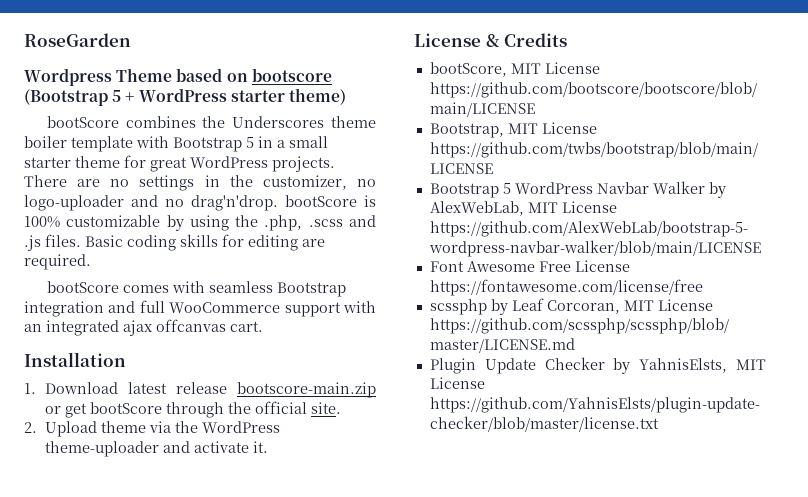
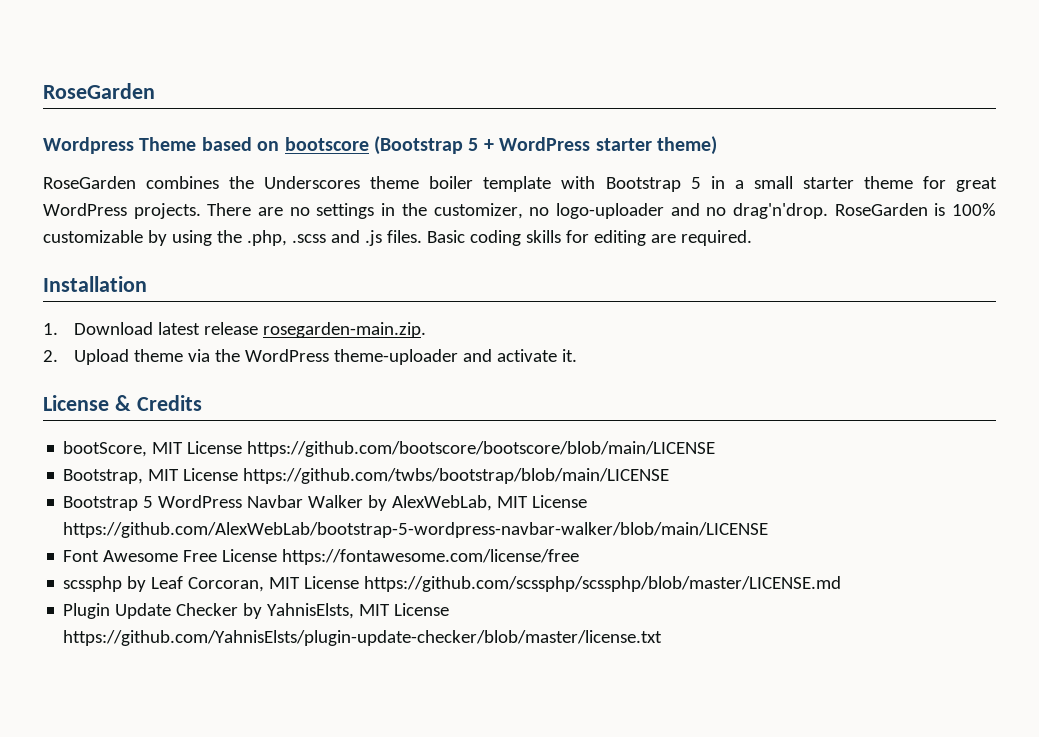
- bootScore combines the Underscores theme boiler template with Bootstrap 5 in a small starter theme for great WordPress projects.
+ RoseGarden combines the Underscores theme boiler template with Bootstrap 5 in a small starter theme for great WordPress projects.
- There are no settings in the customizer, no logo-uploader and no drag'n'drop. bootScore is 100% customizable by using the .php, .scss and .js files.
+ There are no settings in the customizer, no logo-uploader and no drag'n'drop. RoseGarden is 100% customizable by using the .php, .scss and .js files.
- bootScore comes with seamless Bootstrap integration and full WooCommerce support with an integrated ajax offcanvas cart.
- 1. Download latest release bootscore-main.zip or get bootScore through the official site.
+ 1. Download latest release rosegarden-main.zip.

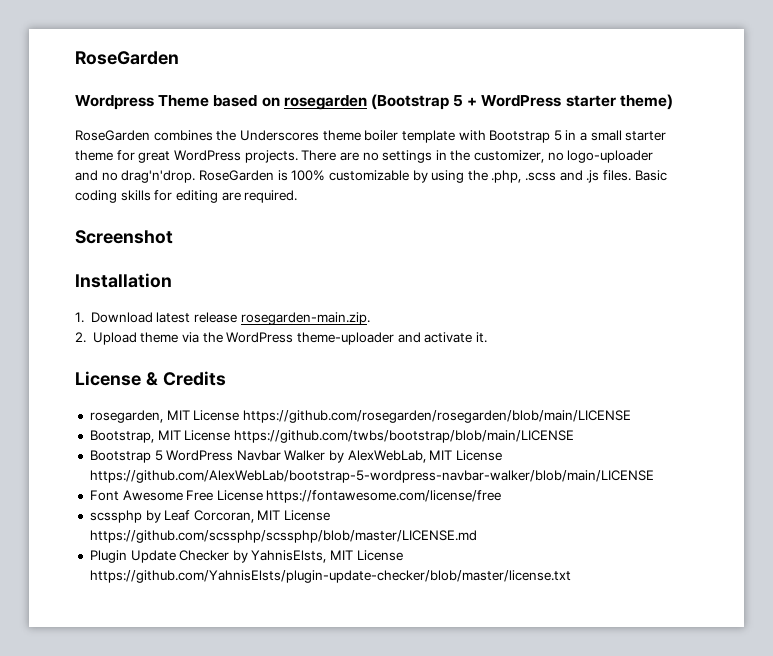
- Wordpress Theme based on bootscore (Bootstrap 5 + WordPress starter theme)
+ Wordpress Theme based on rosegarden (Bootstrap 5 + WordPress starter theme)
+ Screenshot
- bootScore, MIT License https://github.com/bootscore/bootscore/blob/main/LICENSE
+ rosegarden, MIT License https://github.com/rosegarden/rosegarden/blob/main/LICENSE

